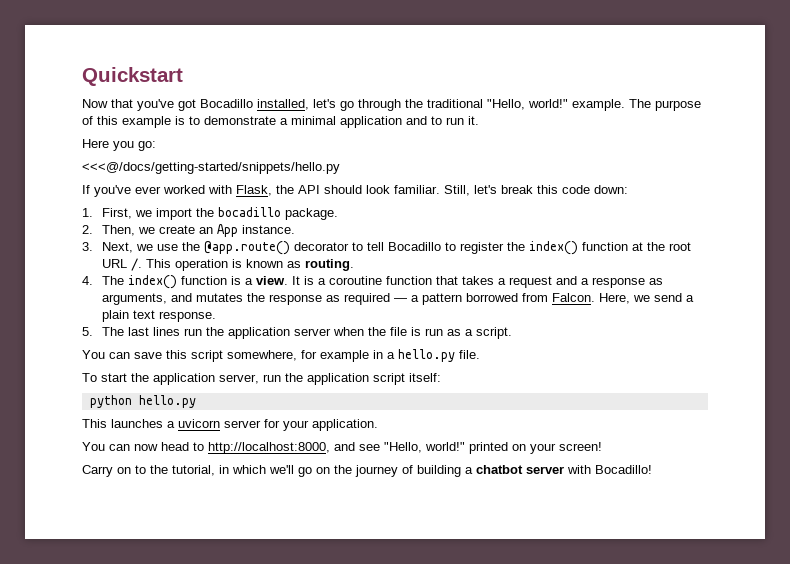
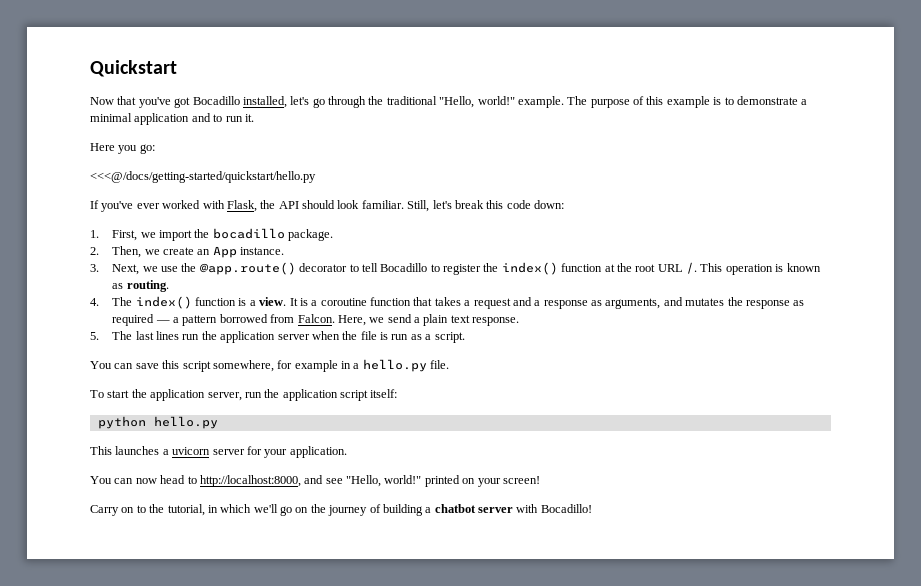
- <<<@/docs/getting-started/snippets/hello.py
+ <<<@/docs/getting-started/quickstart/hello.py

